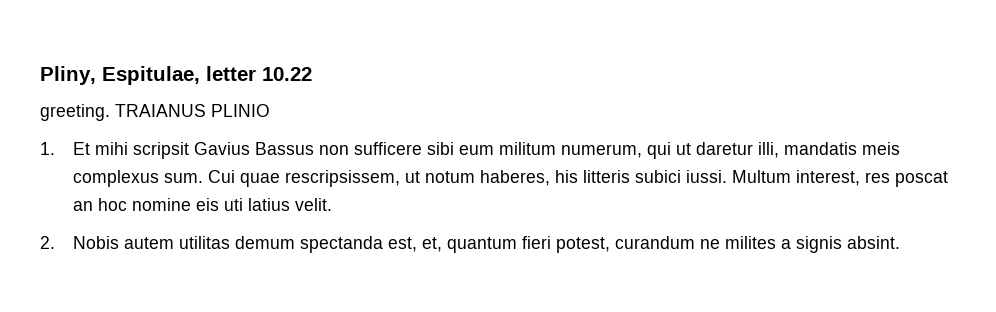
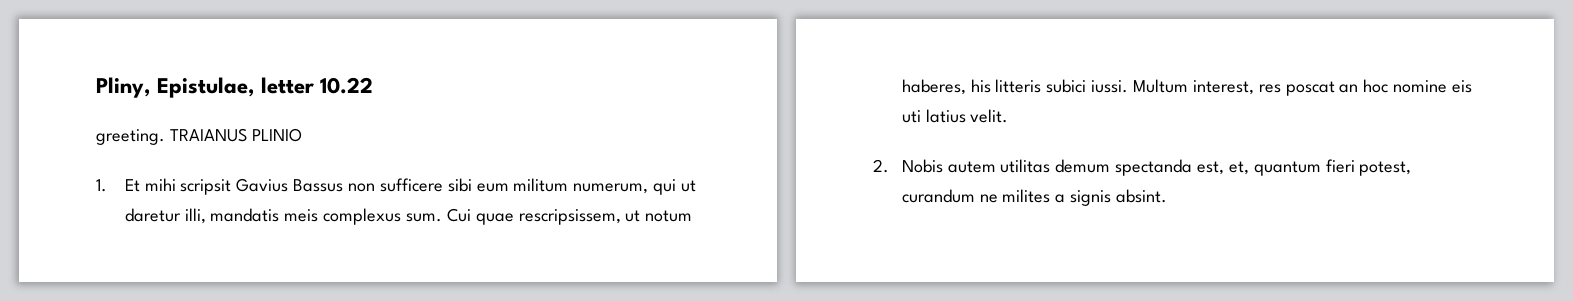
- Pliny, Espitulae, letter 10.22
+ Pliny, Epistulae, letter 10.22

